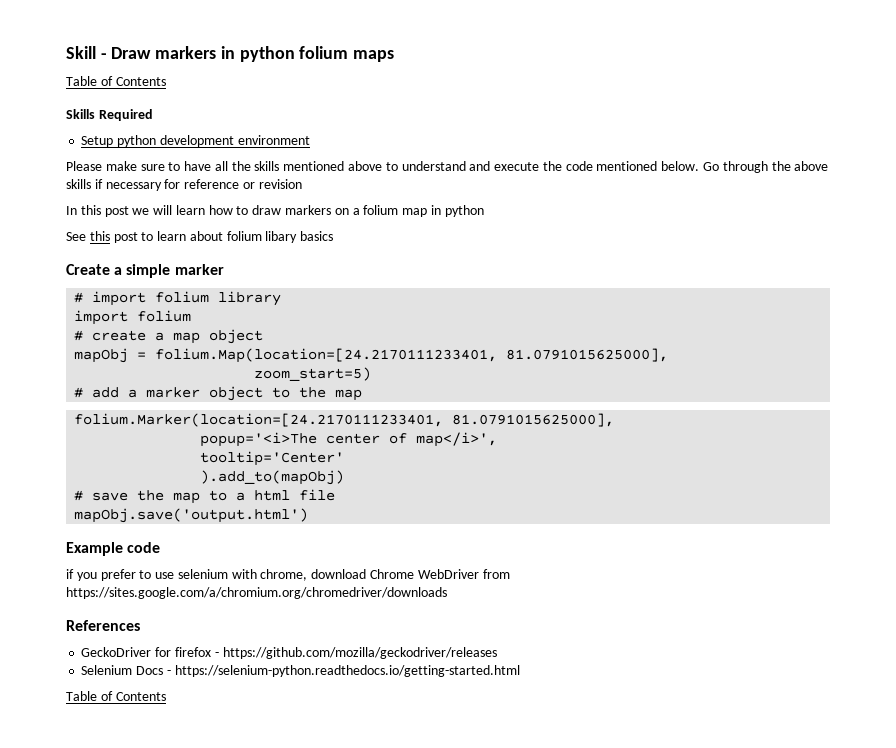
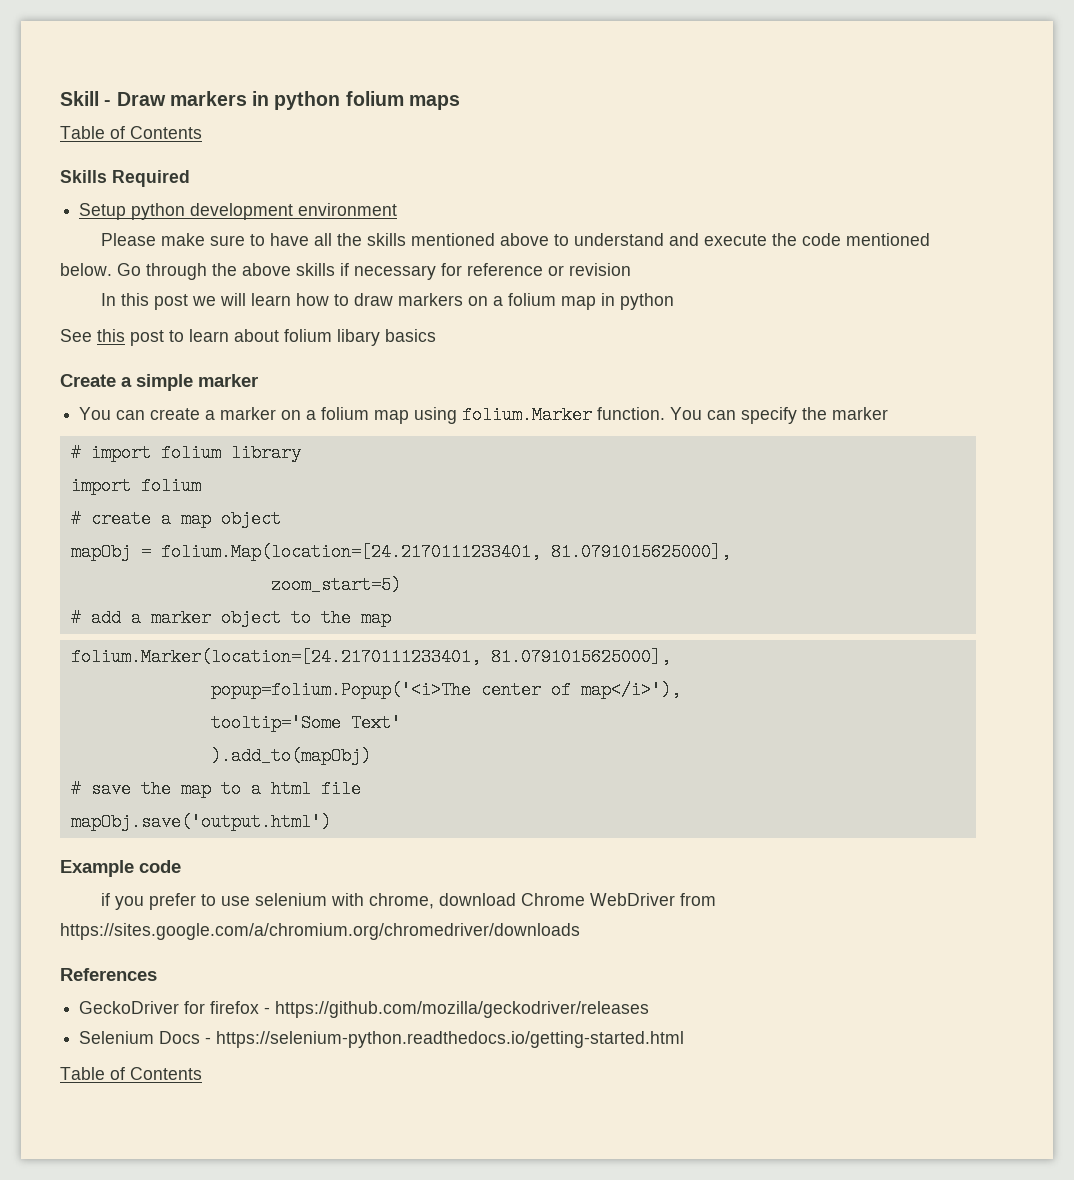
+ You can create a marker on a folium map using folium.Marker function. You can specify the marker
- popup='<i>The center of map</i>',
- tooltip='Center'
+ popup=folium.Popup('<i>The center of map</i>'),
+ tooltip='Some Text'

